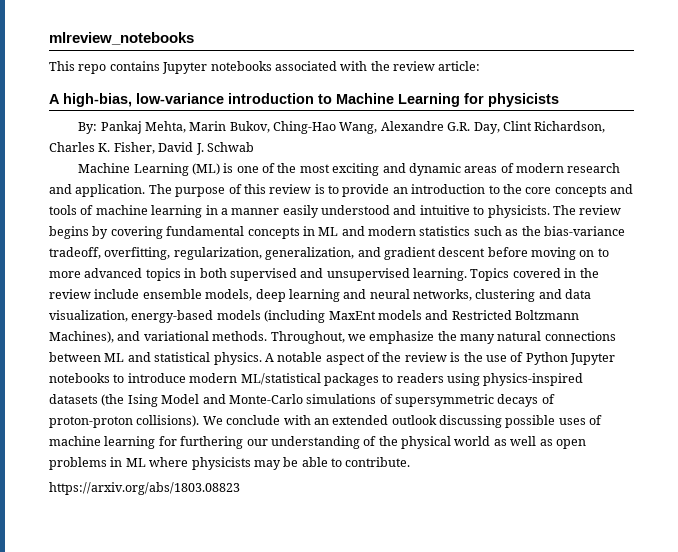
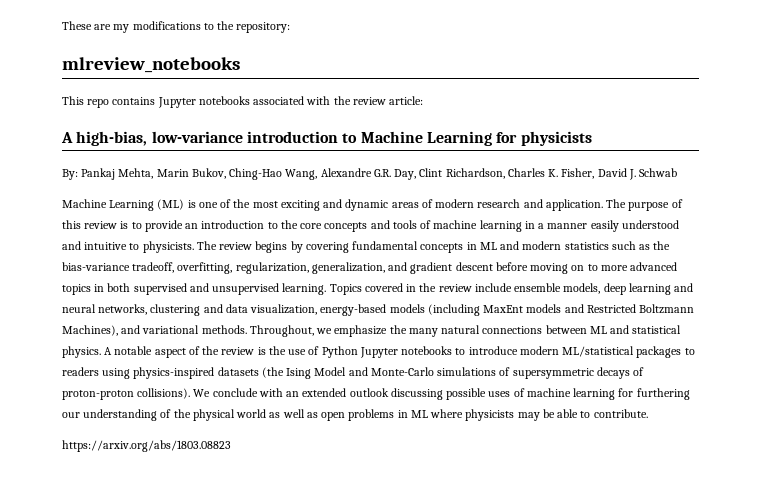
+ These are my modifications to the repository:

